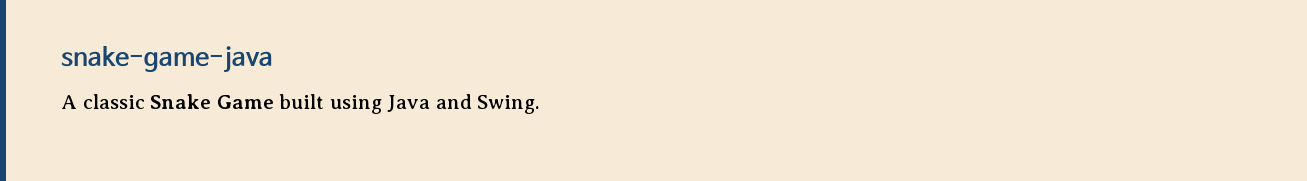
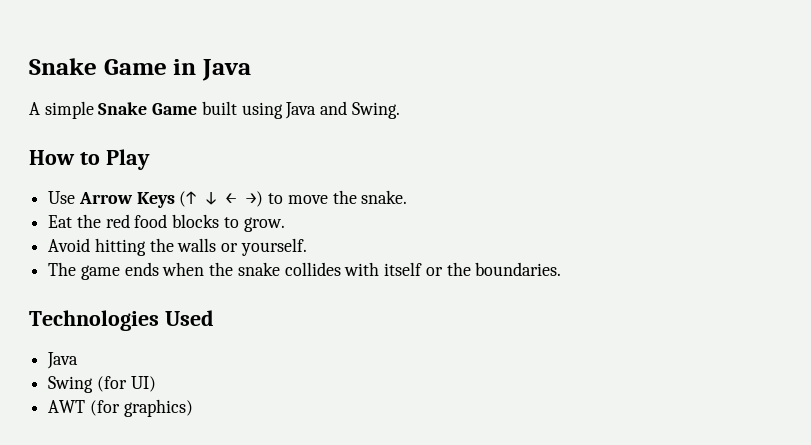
- snake-game-java
+ Snake Game in Java
- A classic Snake Game built using Java and Swing.
+ A simple Snake Game built using Java and Swing.
+ How to Play
+ Use Arrow Keys (↑ ↓ ← →) to move the snake.
+ Eat the red food blocks to grow.
+ Avoid hitting the walls or yourself.
+ The game ends when the snake collides with itself or the boundaries.
+ Technologies Used
+ Java
+ Swing (for UI)
+ AWT (for graphics)

